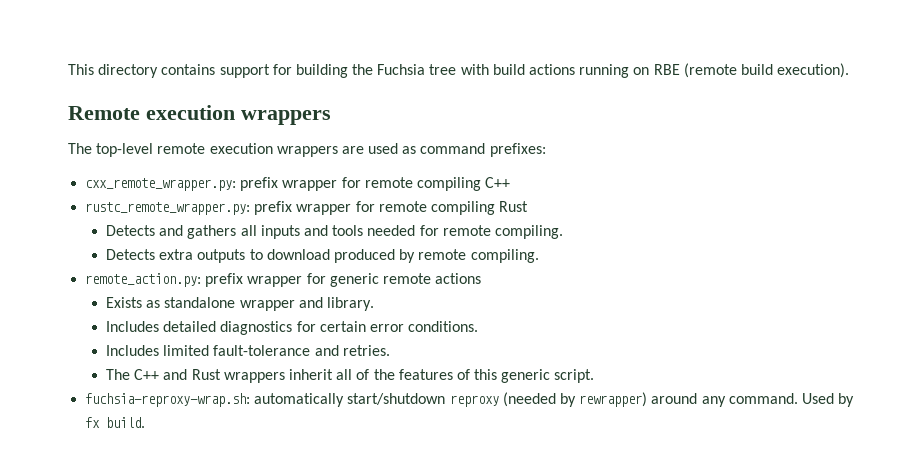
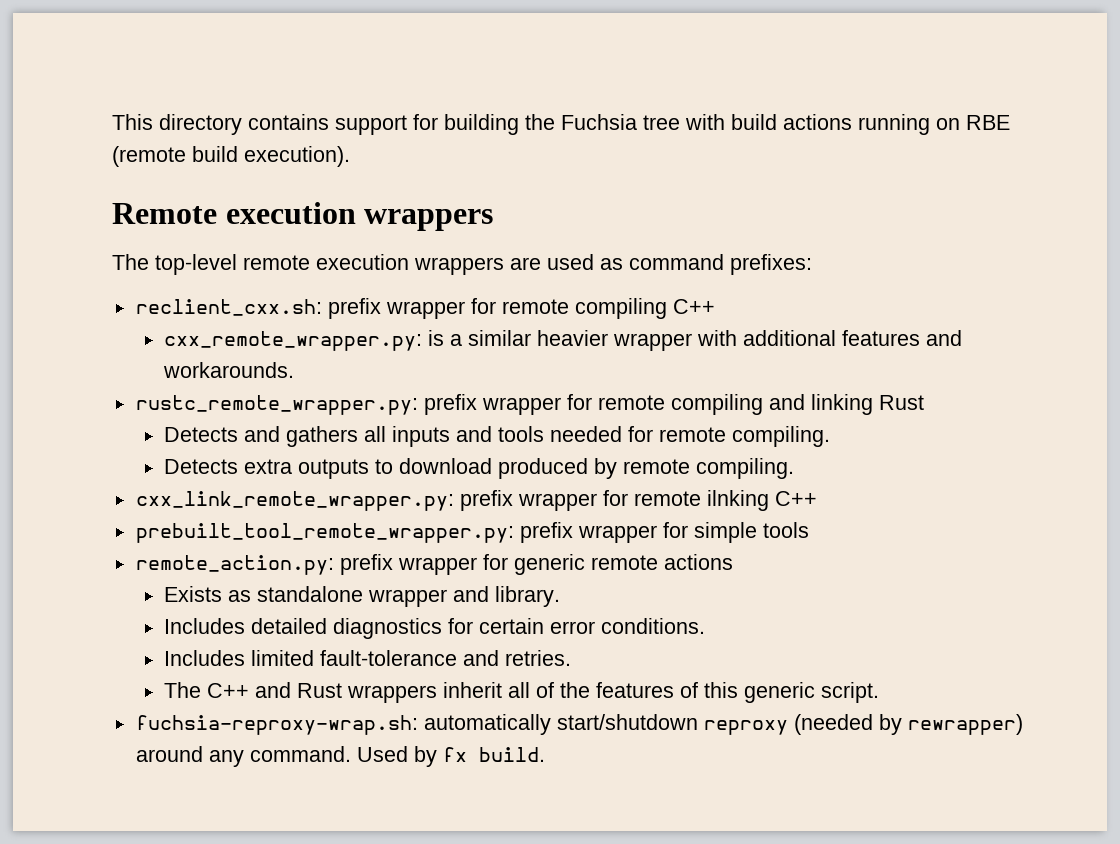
- cxx_remote_wrapper.py: prefix wrapper for remote compiling C++
+ reclient_cxx.sh: prefix wrapper for remote compiling C++
+ cxx_remote_wrapper.py: is a similar heavier wrapper with additional features and workarounds.
- rustc_remote_wrapper.py: prefix wrapper for remote compiling Rust
+ rustc_remote_wrapper.py: prefix wrapper for remote compiling and linking Rust
+ cxx_link_remote_wrapper.py: prefix wrapper for remote ilnking C++
+ prebuilt_tool_remote_wrapper.py: prefix wrapper for simple tools

